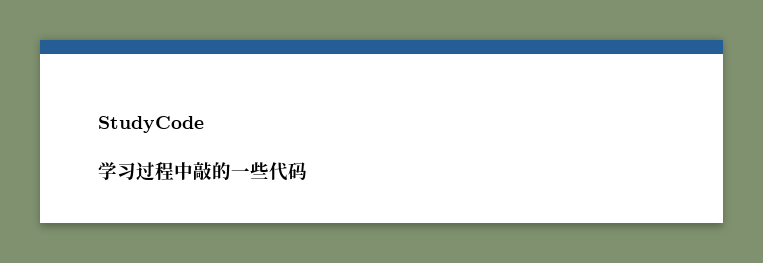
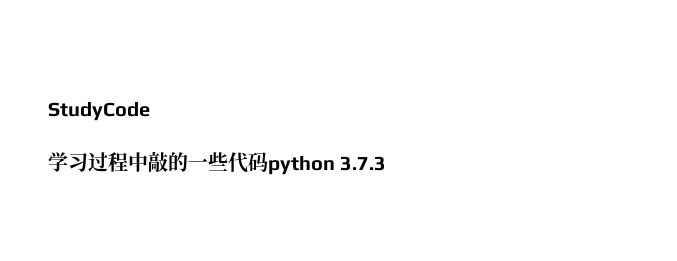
- 学习过程中敲的一些代码
+ 学习过程中敲的一些代码python 3.7.3

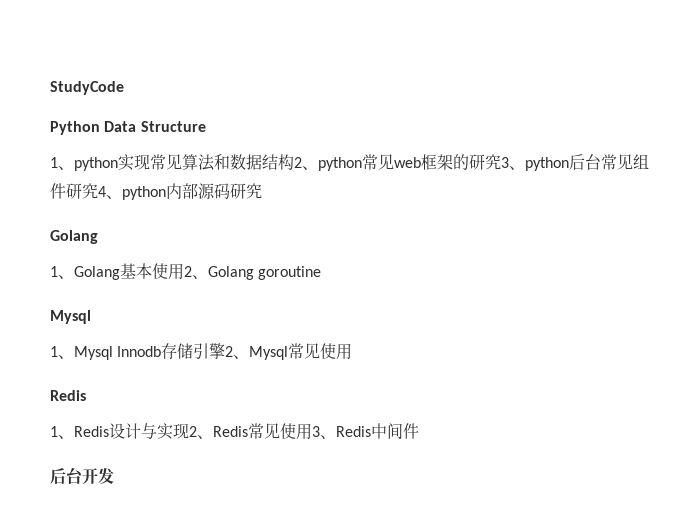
- 学习过程中敲的一些代码python 3.7.3
+ Python Data Structure
+ 1、python实现常见算法和数据结构2、python常见web框架的研究3、python后台常见组件研究4、python内部源码研究
+ Golang
+ 1、Golang基本使用2、Golang goroutine
+ Mysql
+ 1、Mysql Innodb存储引擎2、Mysql常见使用
+ Redis
+ 1、Redis设计与实现2、Redis常见使用3、Redis中间件
+ 后台开发

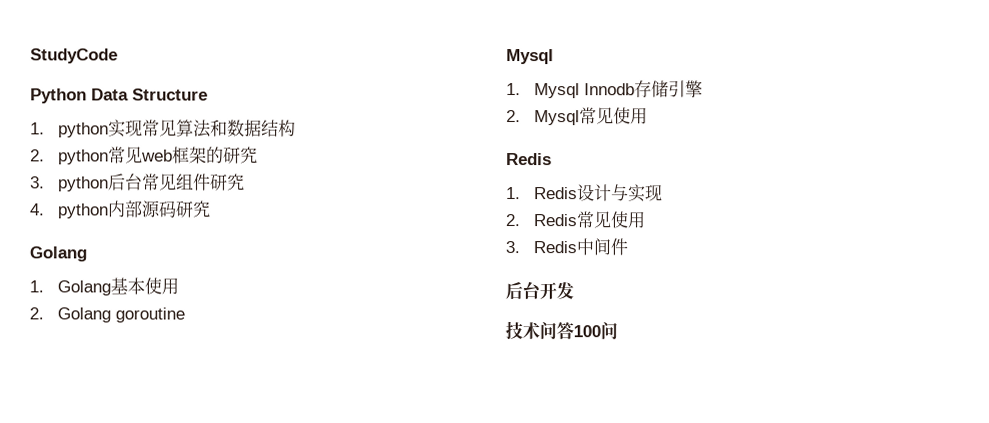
- 1、python实现常见算法和数据结构2、python常见web框架的研究3、python后台常见组件研究4、python内部源码研究
+ 1. python实现常见算法和数据结构
+ 2. python常见web框架的研究
+ 3. python后台常见组件研究
+ 4. python内部源码研究
- 1、Golang基本使用2、Golang goroutine
+ 1. Golang基本使用
+ 2. Golang goroutine
- 1、Mysql Innodb存储引擎2、Mysql常见使用
+ 1. Mysql Innodb存储引擎
+ 2. Mysql常见使用
- 1、Redis设计与实现2、Redis常见使用3、Redis中间件
+ 1. Redis设计与实现
+ 2. Redis常见使用
+ 3. Redis中间件
+ 技术问答100问

